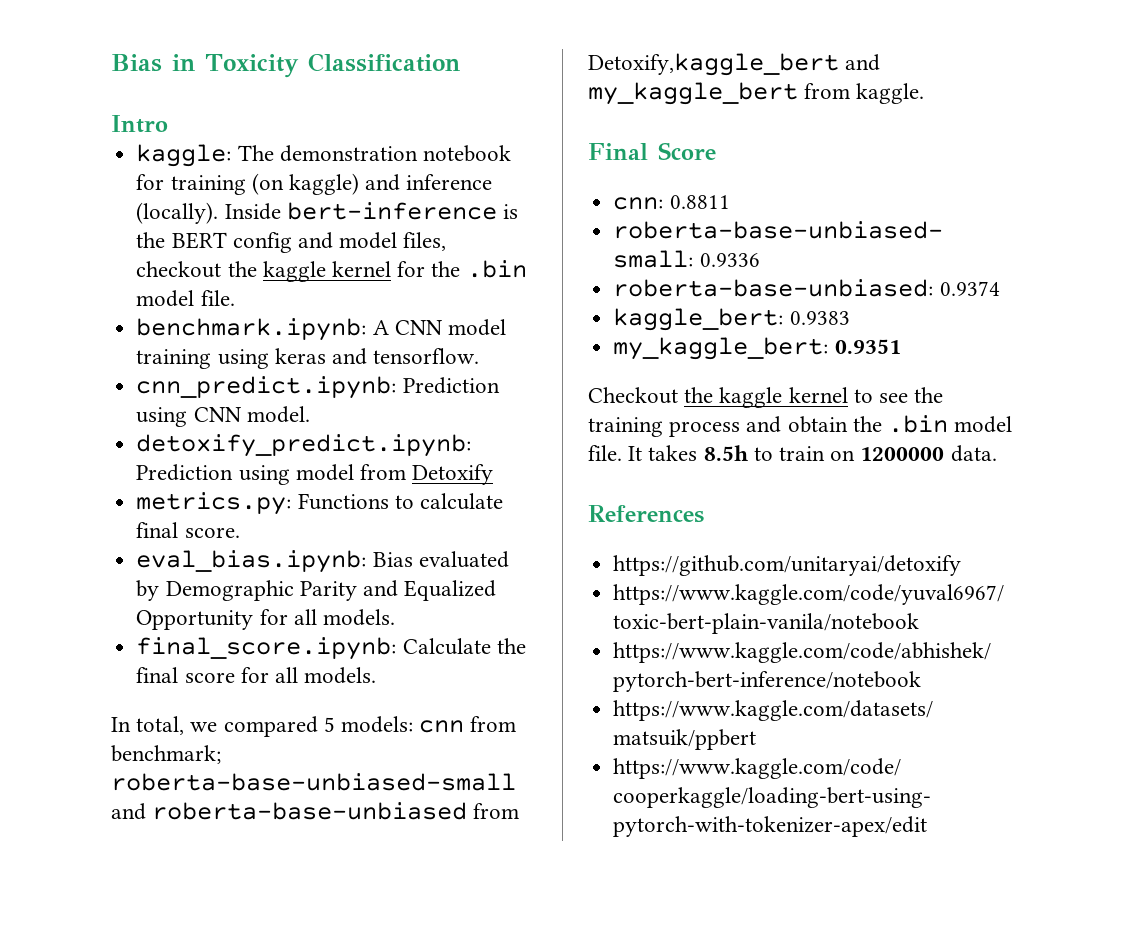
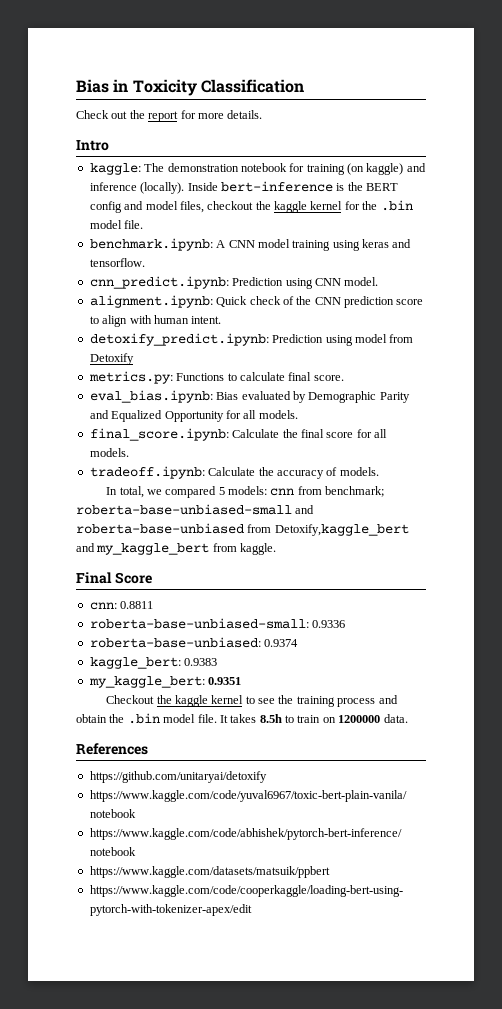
+ Check out the report for more details.
+ alignment.ipynb: Quick check of the CNN prediction score to align with human intent.
+ tradeoff.ipynb: Calculate the accuracy of models.

